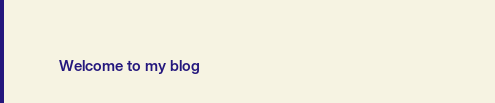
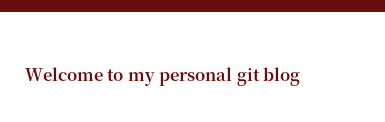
- Welcome to my blog
+ Welcome to my personal git blog

